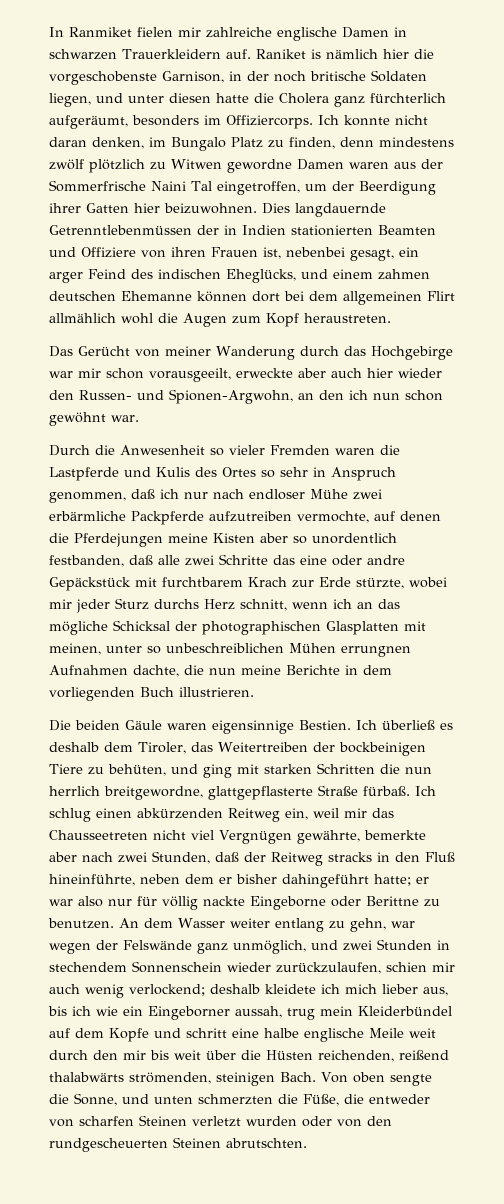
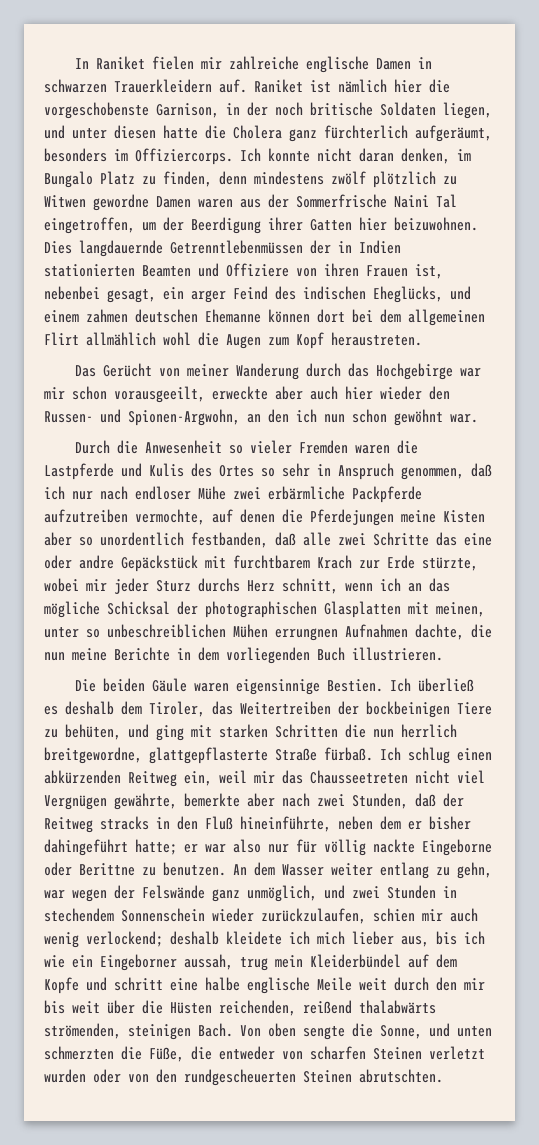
- In Ranmiket fielen mir zahlreiche englische Damen in schwarzen Trauerkleidern auf.
+ In Raniket fielen mir zahlreiche englische Damen in schwarzen Trauerkleidern auf.
- Raniket is nämlich hier die vorgeschobenste Garnison, in der noch britische Soldaten liegen, und unter diesen hatte die Cholera ganz fürchterlich aufgeräumt, besonders im Offiziercorps.
+ Raniket ist nämlich hier die vorgeschobenste Garnison, in der noch britische Soldaten liegen, und unter diesen hatte die Cholera ganz fürchterlich aufgeräumt, besonders im Offiziercorps.

